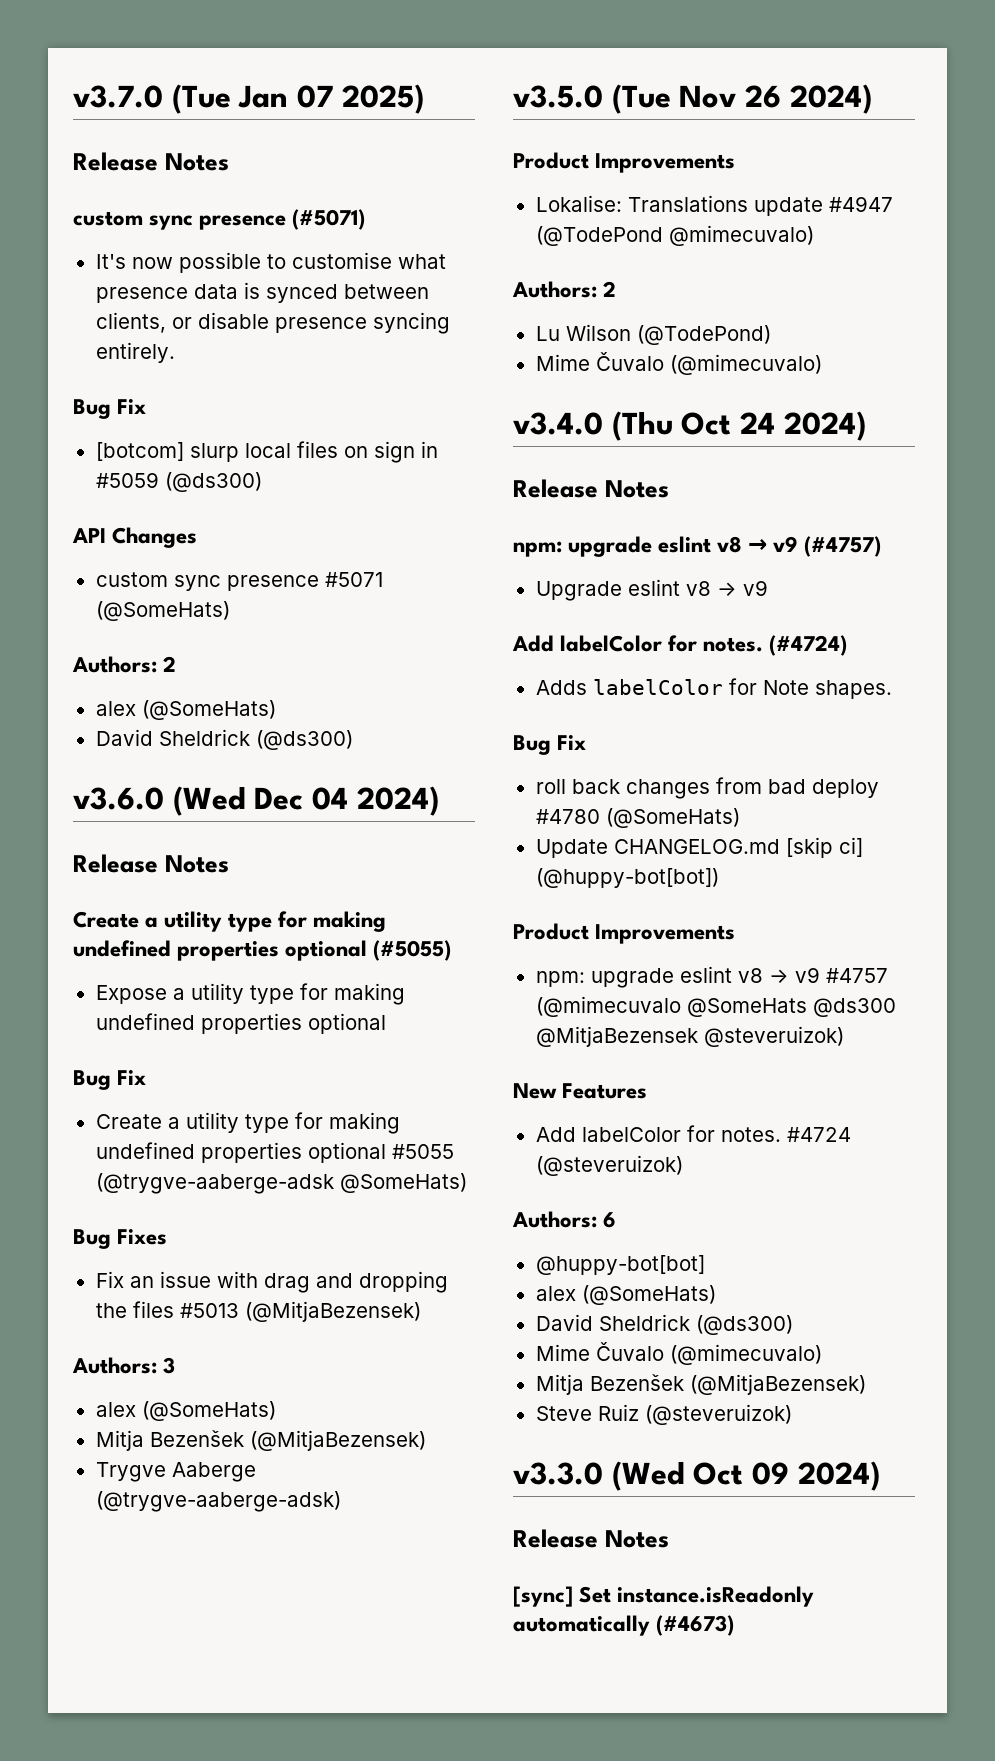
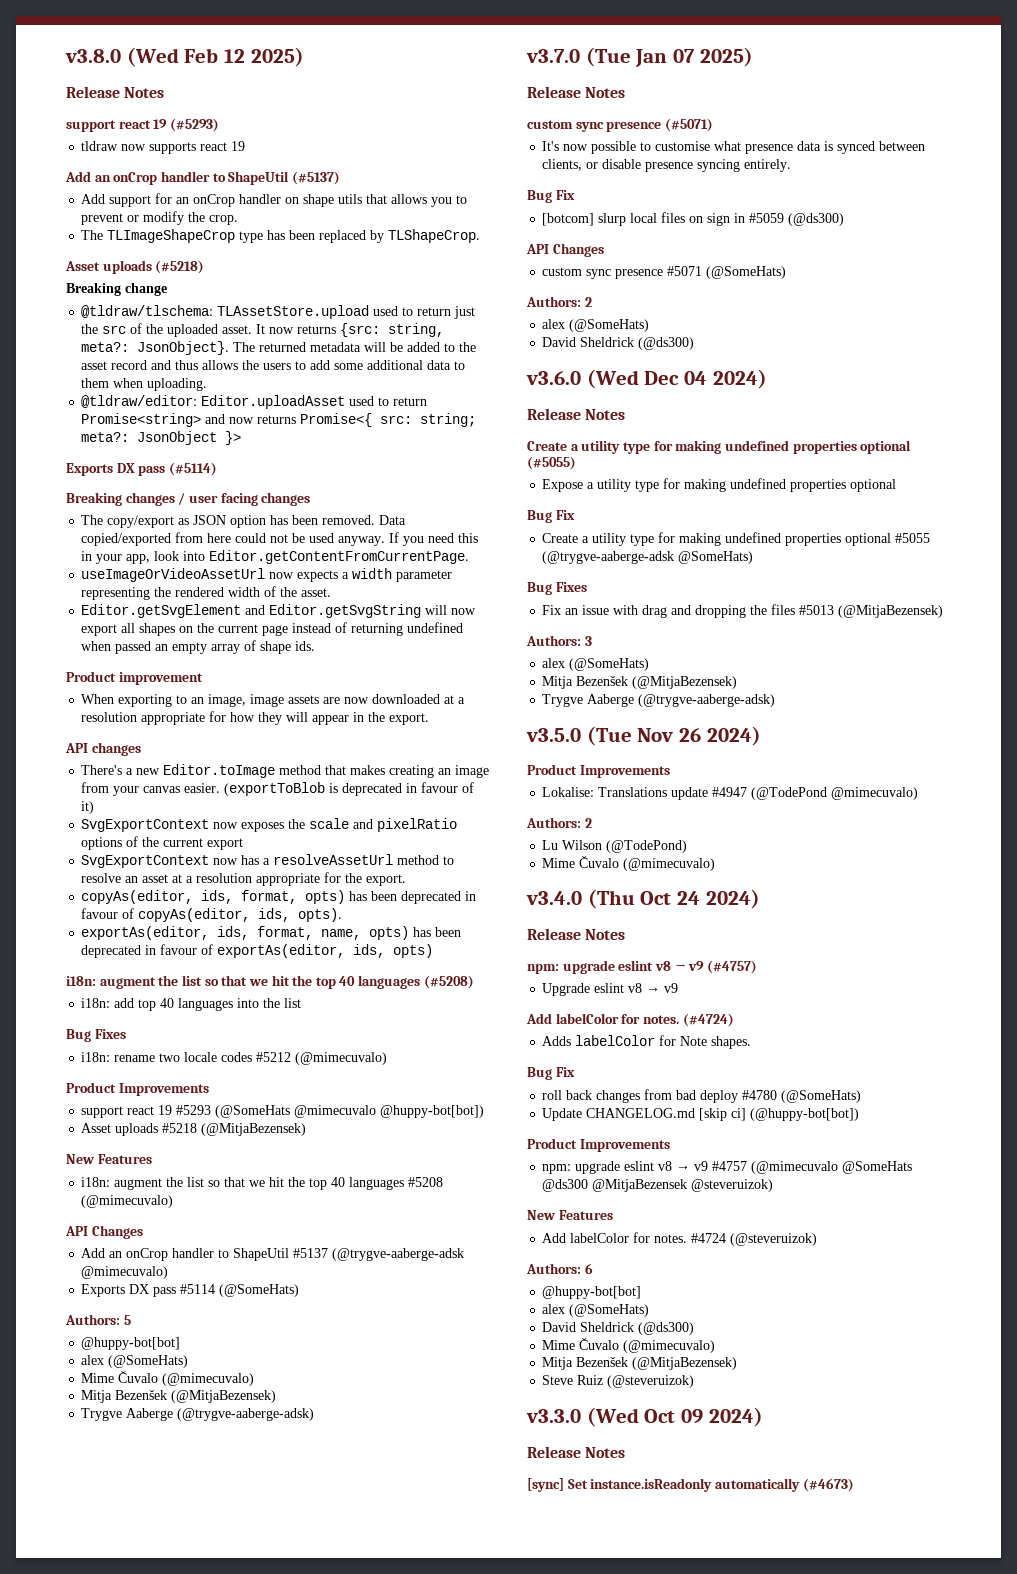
+ v3.8.0 (Wed Feb 12 2025)
+ Release Notes
+ support react 19 (#5293)
+ tldraw now supports react 19
+ Add an onCrop handler to ShapeUtil (#5137)
+ Add support for an onCrop handler on shape utils that allows you to prevent or modify the crop.
+ The TLImageShapeCrop type has been replaced by TLShapeCrop.
+ Asset uploads (#5218)
+ Breaking change
+ @tldraw/tlschema: TLAssetStore.upload used to return just the src of the uploaded asset. It now returns {src: string, meta?: JsonObject}. The returned metadata will be added to the asset record and thus allows the users to add some additional data to them when uploading.
+ @tldraw/editor: Editor.uploadAsset used to return Promise<string> and now returns Promise<{ src: string; meta?: JsonObject }>
+ Exports DX pass (#5114)
+ Breaking changes / user facing changes
+ The copy/export as JSON option has been removed. Data copied/exported from here could not be used anyway. If you need this in your app, look into Editor.getContentFromCurrentPage.
+ useImageOrVideoAssetUrl now expects a width parameter representing the rendered width of the asset.
+ Editor.getSvgElement and Editor.getSvgString will now export all shapes on the current page instead of returning undefined when passed an empty array of shape ids.
+ Product improvement
+ When exporting to an image, image assets are now downloaded at a resolution appropriate for how they will appear in the export.
+ API changes
+ There's a new Editor.toImage method that makes creating an image from your canvas easier. (exportToBlob is deprecated in favour of it)
+ SvgExportContext now exposes the scale and pixelRatio options of the current export
+ SvgExportContext now has a resolveAssetUrl method to resolve an asset at a resolution appropriate for the export.
+ copyAs(editor, ids, format, opts) has been deprecated in favour of copyAs(editor, ids, opts).
+ exportAs(editor, ids, format, name, opts) has been deprecated in favour of exportAs(editor, ids, opts)
+ i18n: augment the list so that we hit the top 40 languages (#5208)
+ i18n: add top 40 languages into the list
+ Bug Fixes
+ i18n: rename two locale codes #5212 (@mimecuvalo)
+ Product Improvements
+ support react 19 #5293 (@SomeHats @mimecuvalo @huppy-bot[bot])
+ Asset uploads #5218 (@MitjaBezensek)
+ New Features
+ i18n: augment the list so that we hit the top 40 languages #5208 (@mimecuvalo)
+ API Changes
+ Add an onCrop handler to ShapeUtil #5137 (@trygve-aaberge-adsk @mimecuvalo)
+ Exports DX pass #5114 (@SomeHats)
+ Authors: 5
+ @huppy-bot[bot]
+ alex (@SomeHats)
+ Mime Čuvalo (@mimecuvalo)
+ Mitja Bezenšek (@MitjaBezensek)
+ Trygve Aaberge (@trygve-aaberge-adsk)

